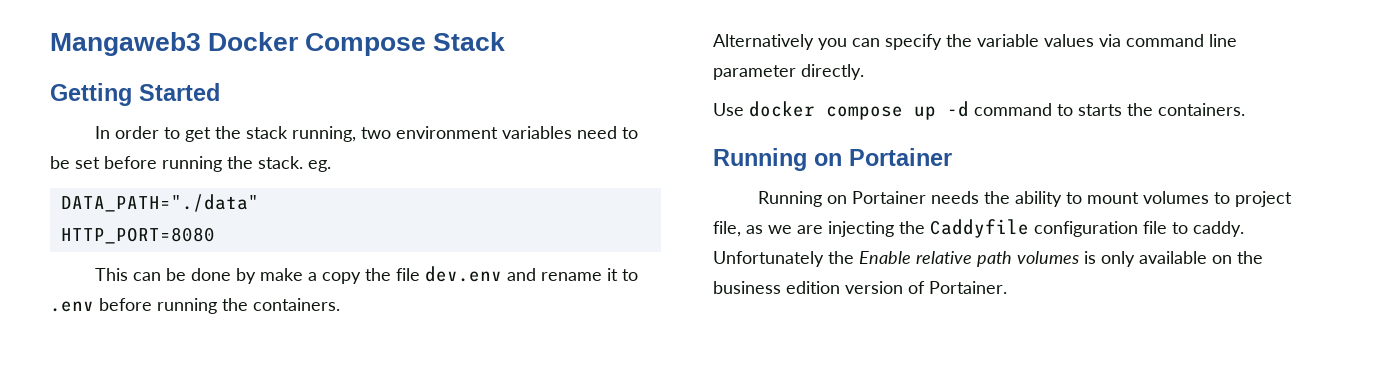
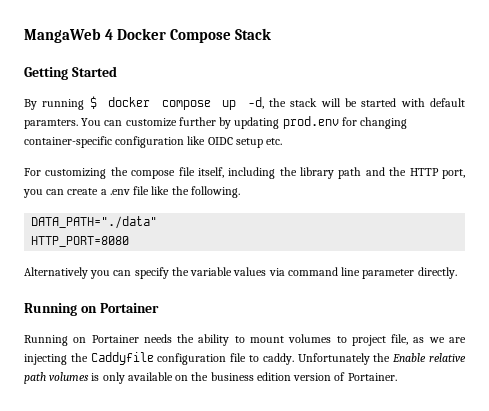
- Mangaweb3 Docker Compose Stack
+ MangaWeb 4 Docker Compose Stack
- In order to get the stack running, two environment variables need to be set before running the stack. eg.
+ By running $ docker compose up -d, the stack will be started with default paramters. You can customize further by updating prod.env for changing container-specific configuration like OIDC setup etc.
+ For customizing the compose file itself, including the library path and the HTTP port, you can create a .env file like the following.
  DATA_PATH="./data"
  HTTP_PORT=8080
- This can be done by make a copy the file dev.env and rename it to .env before running the containers.
- Use docker compose up -d command to starts the containers.

